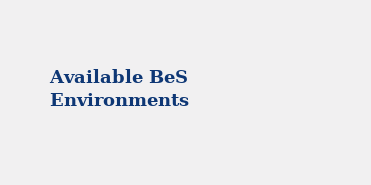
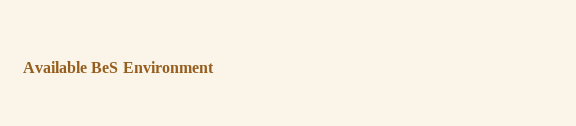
- Available BeS Environments
+ Available BeS Environment

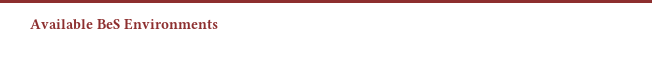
- Available BeS Environment
+ Available BeS Environments

